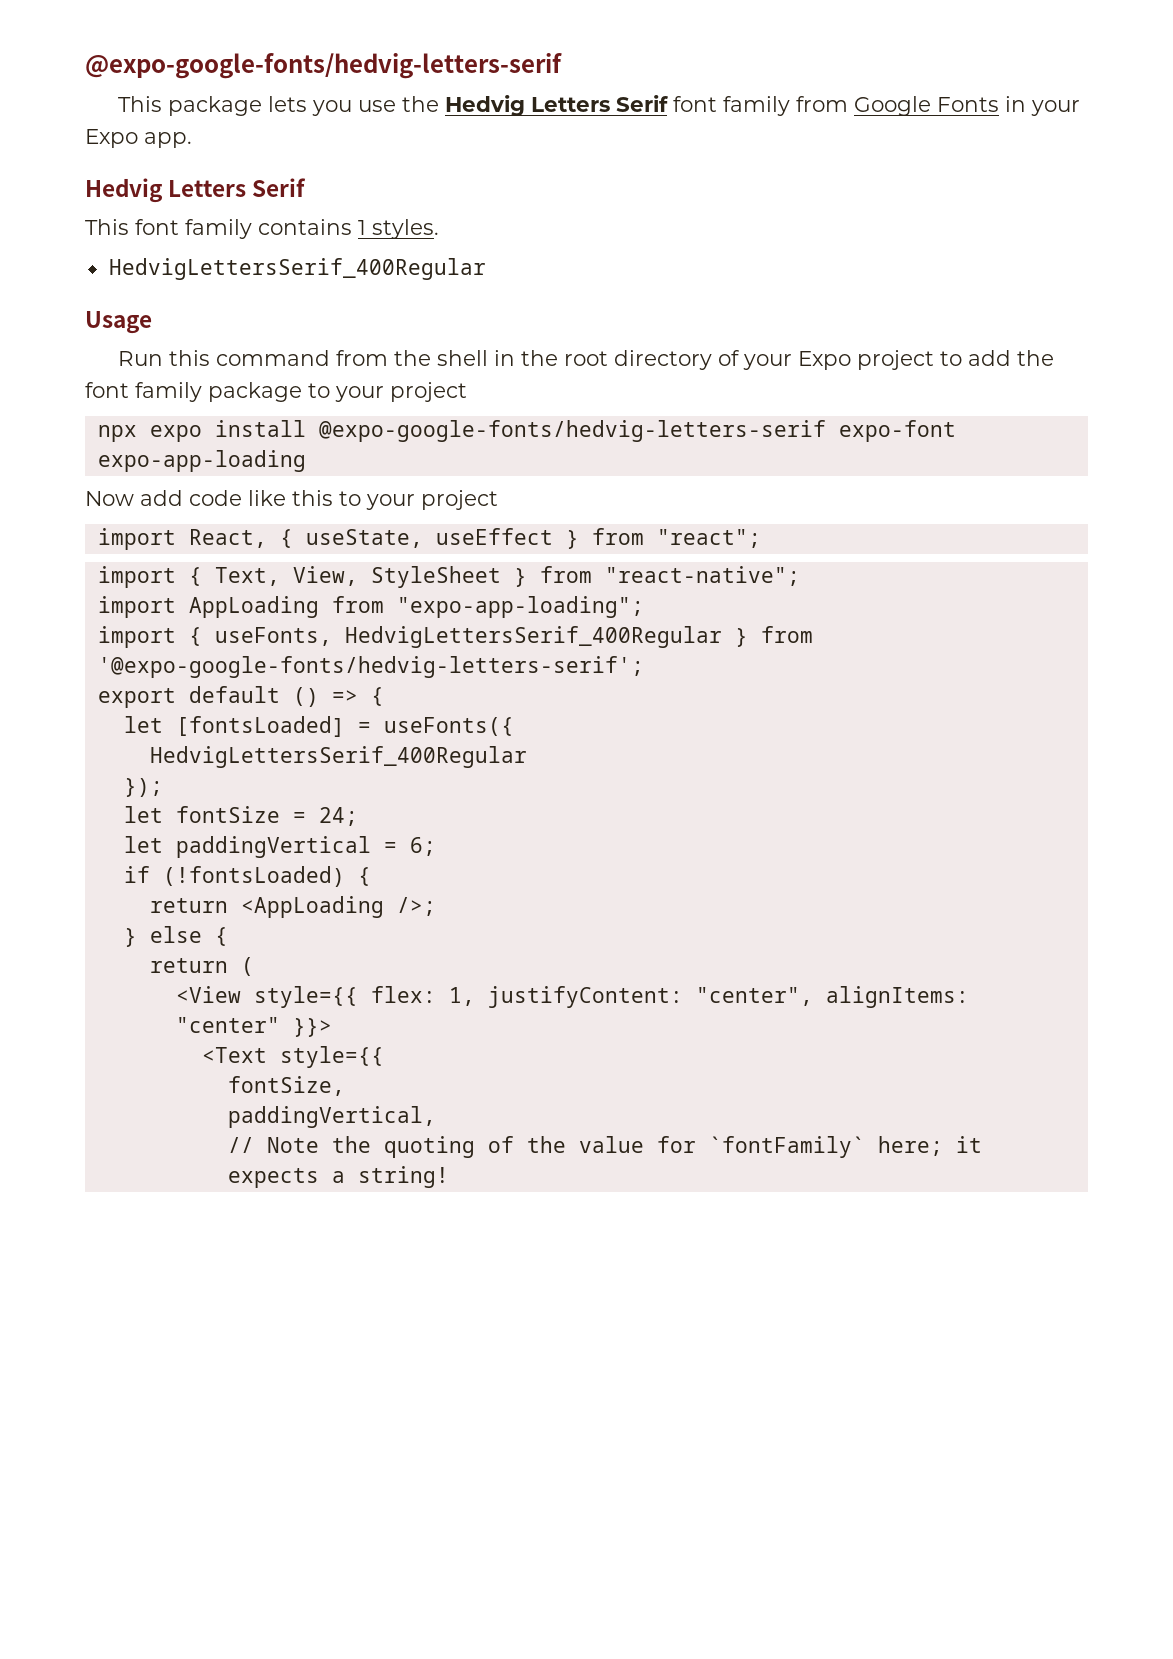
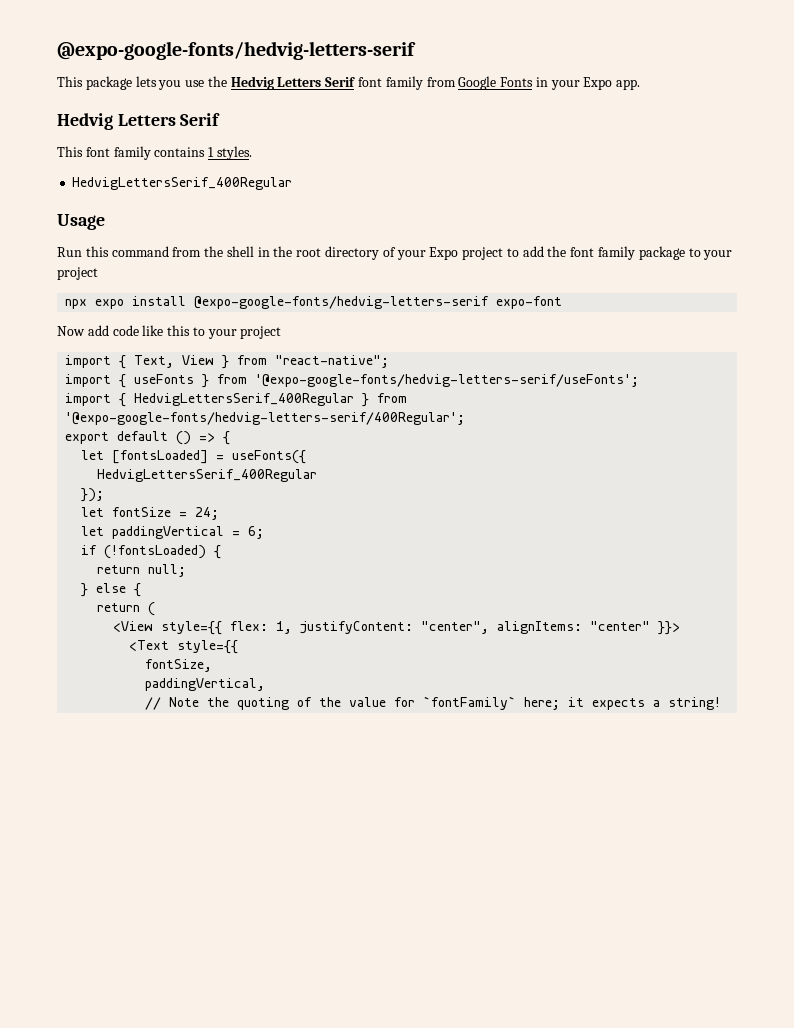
- npx expo install @expo-google-fonts/hedvig-letters-serif expo-font expo-app-loading
+ npx expo install @expo-google-fonts/hedvig-letters-serif expo-font
- import React, { useState, useEffect } from "react";
- import { Text, View, StyleSheet } from "react-native";
+ import { Text, View } from "react-native";
- import AppLoading from "expo-app-loading";
- import { useFonts, HedvigLettersSerif_400Regular } from '@expo-google-fonts/hedvig-letters-serif';
+ import { useFonts } from '@expo-google-fonts/hedvig-letters-serif/useFonts';
+ import { HedvigLettersSerif_400Regular } from '@expo-google-fonts/hedvig-letters-serif/400Regular';
- return <AppLoading />;
+ return null;

